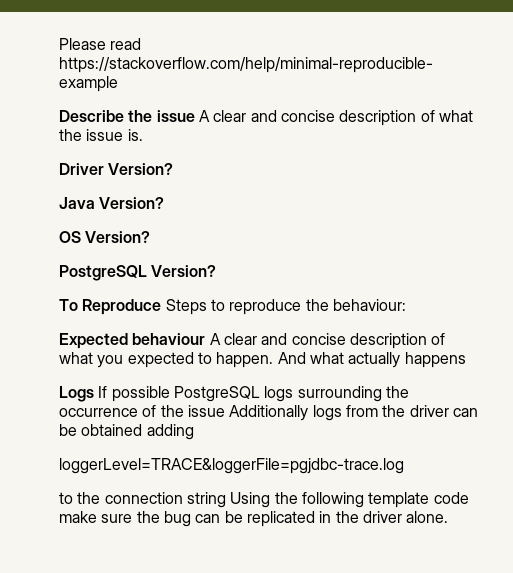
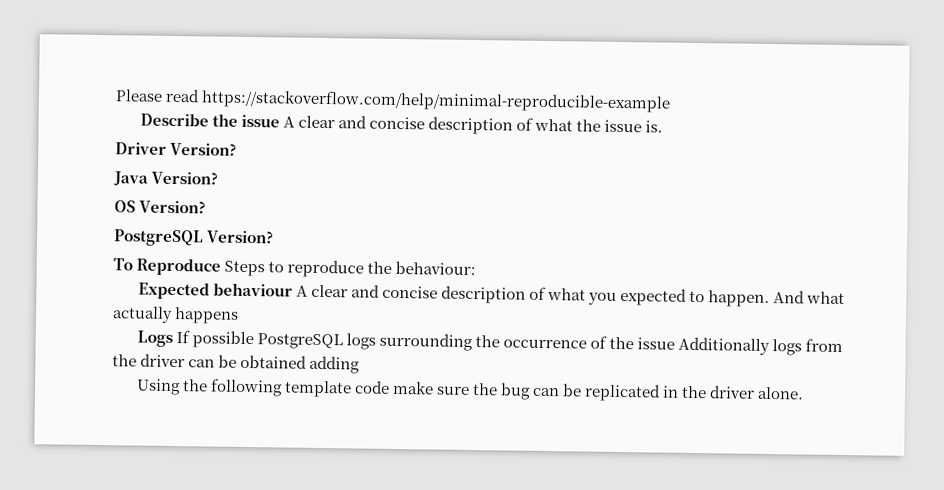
- loggerLevel=TRACE&loggerFile=pgjdbc-trace.log
- to the connection string Using the following template code make sure the bug can be replicated in the driver alone.
+ Using the following template code make sure the bug can be replicated in the driver alone.

